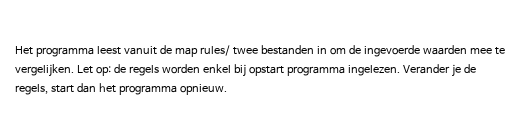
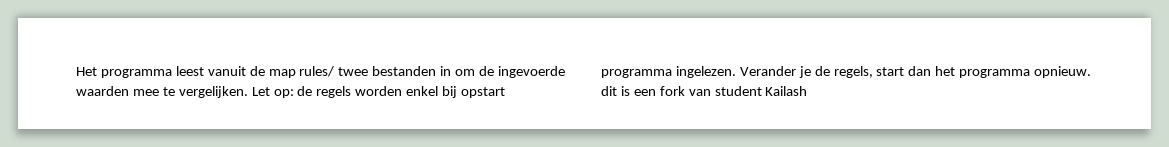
- Verander je de regels, start dan het programma opnieuw.
+ Verander je de regels, start dan het programma opnieuw. dit is een fork van student Kailash

